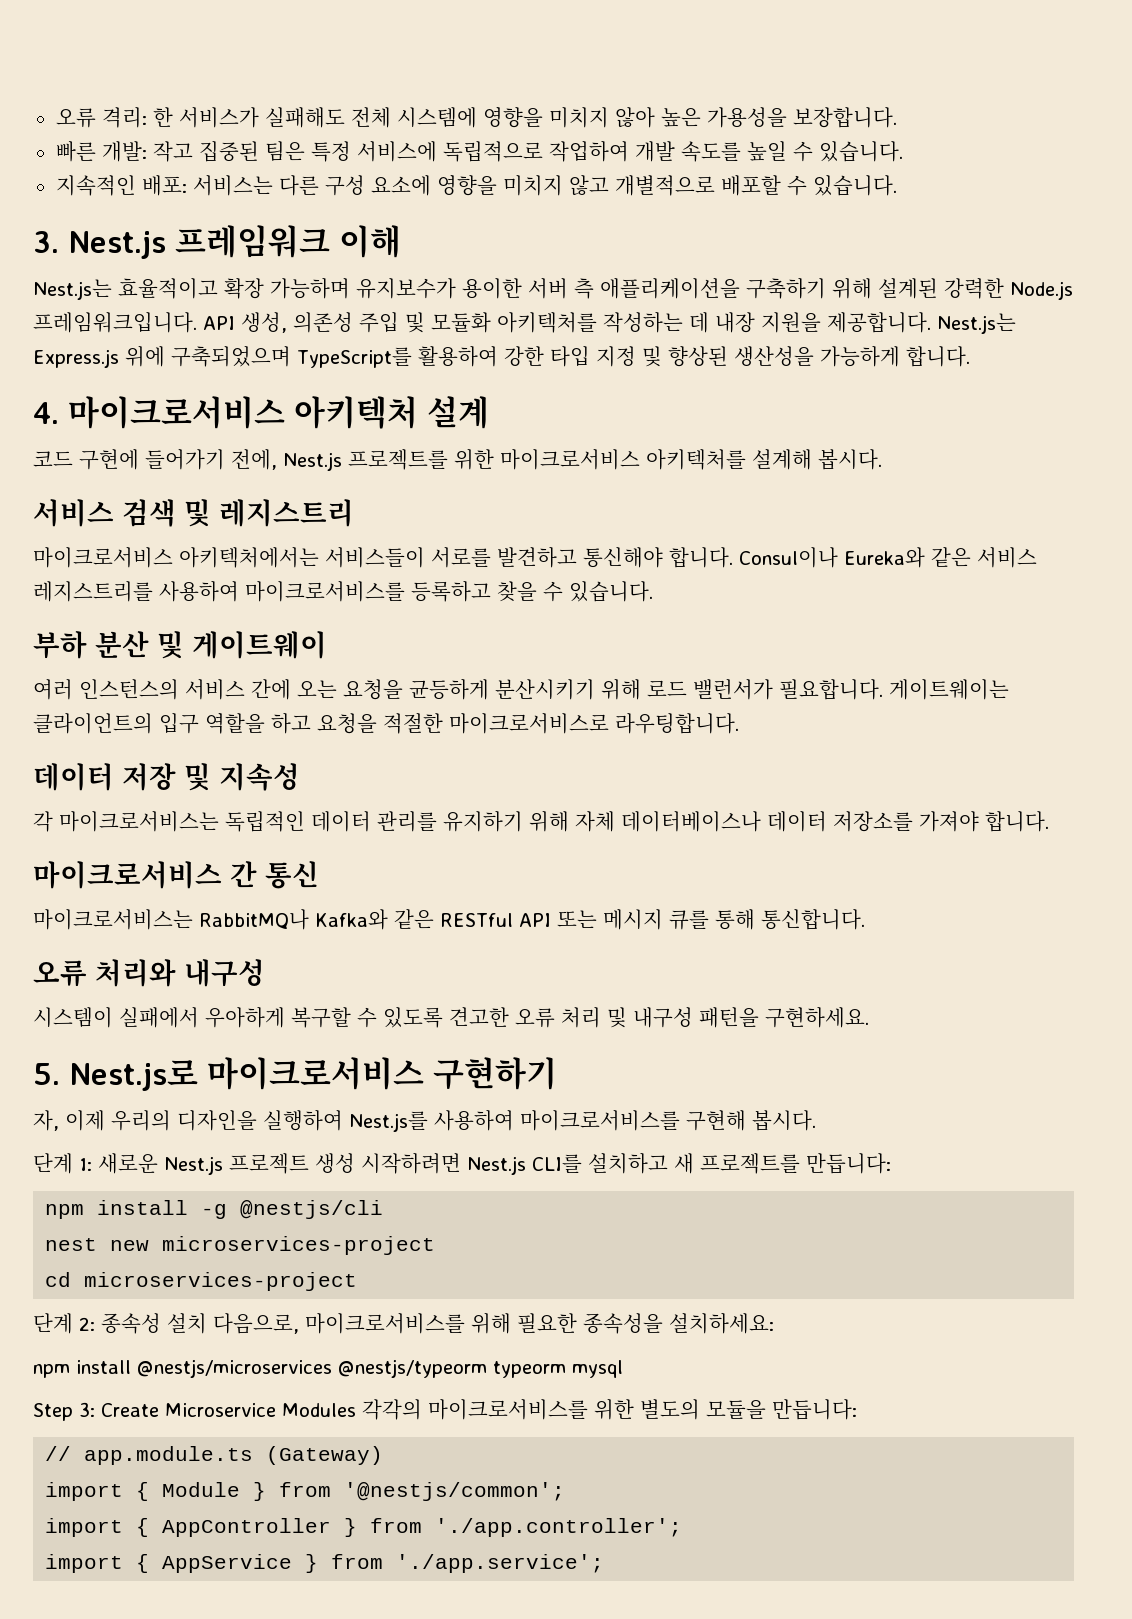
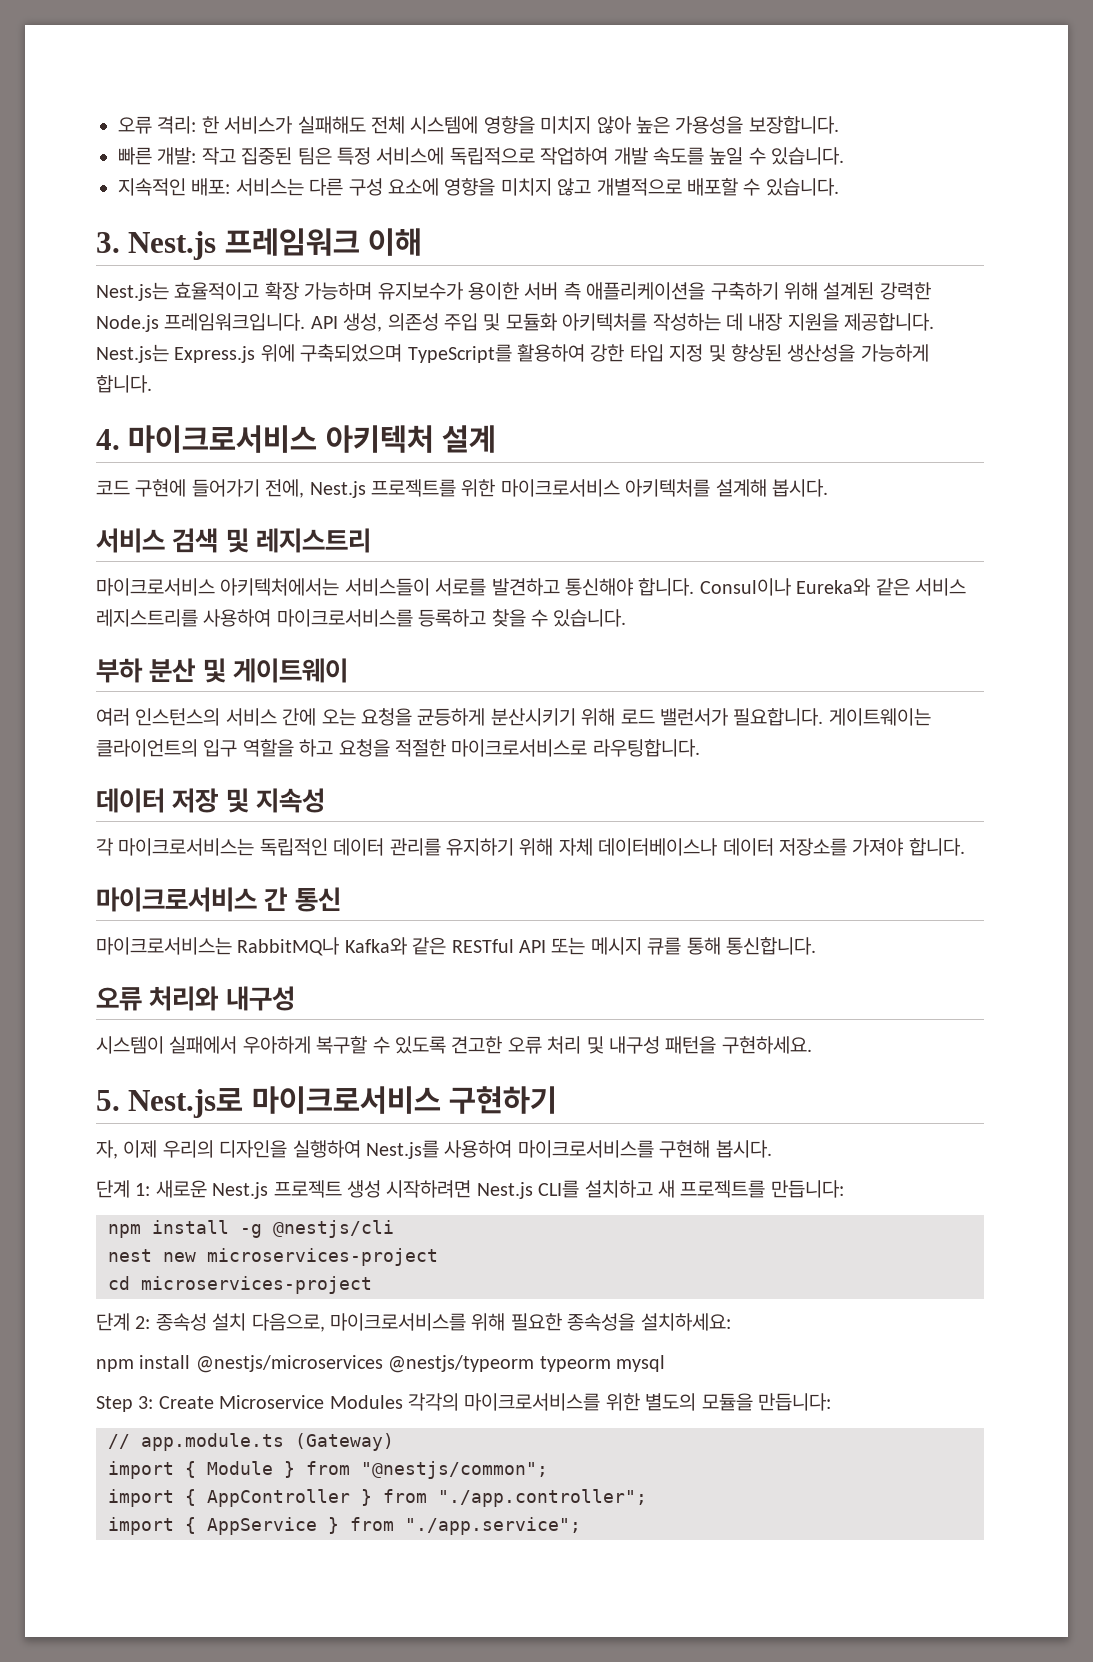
- import { Module } from '@nestjs/common';
+ import { Module } from "@nestjs/common";
- import { AppController } from './app.controller';
+ import { AppController } from "./app.controller";
- import { AppService } from './app.service';
+ import { AppService } from "./app.service";

